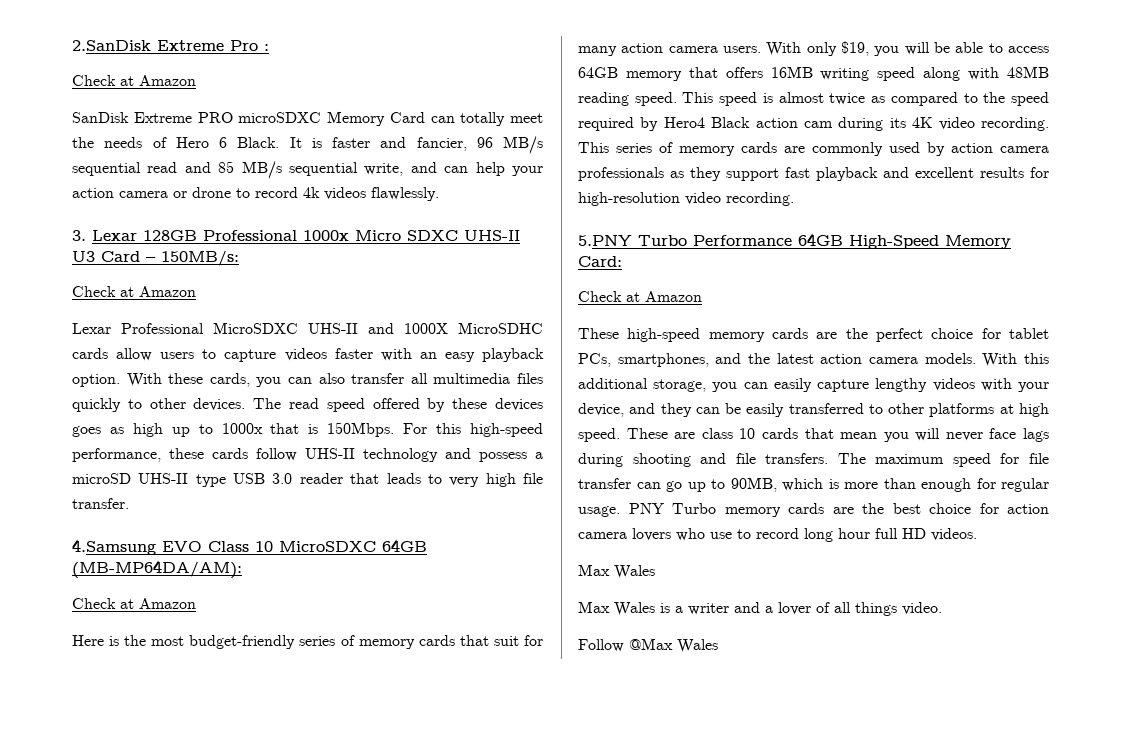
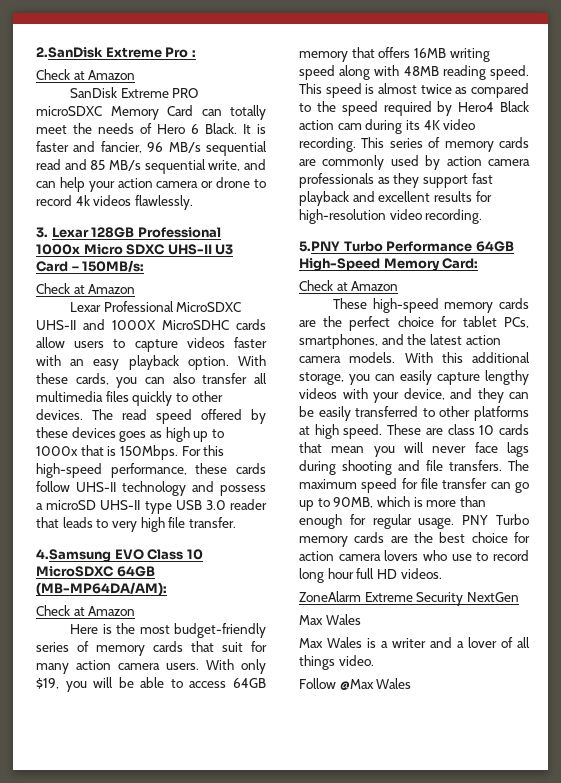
+ ZoneAlarm Extreme Security NextGen

